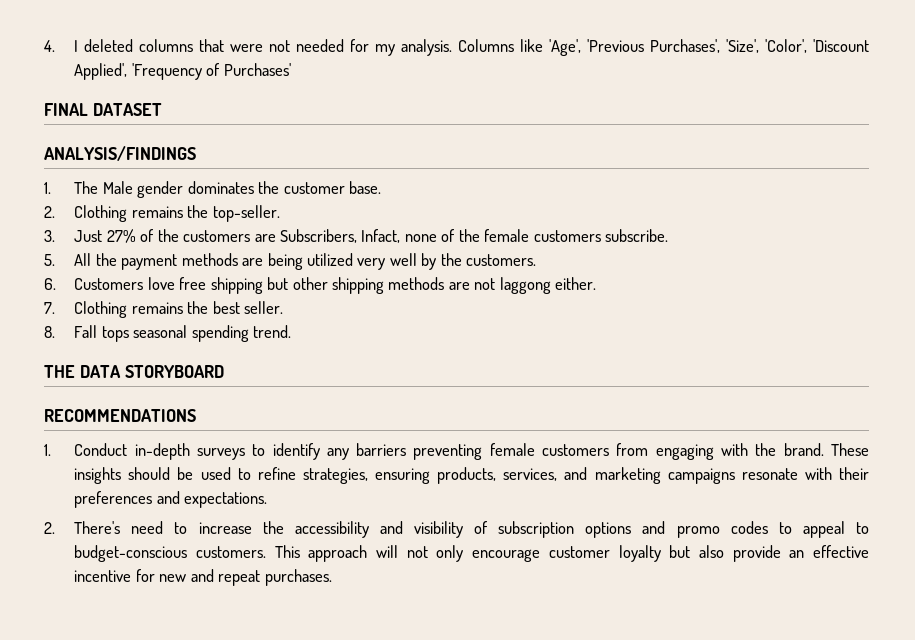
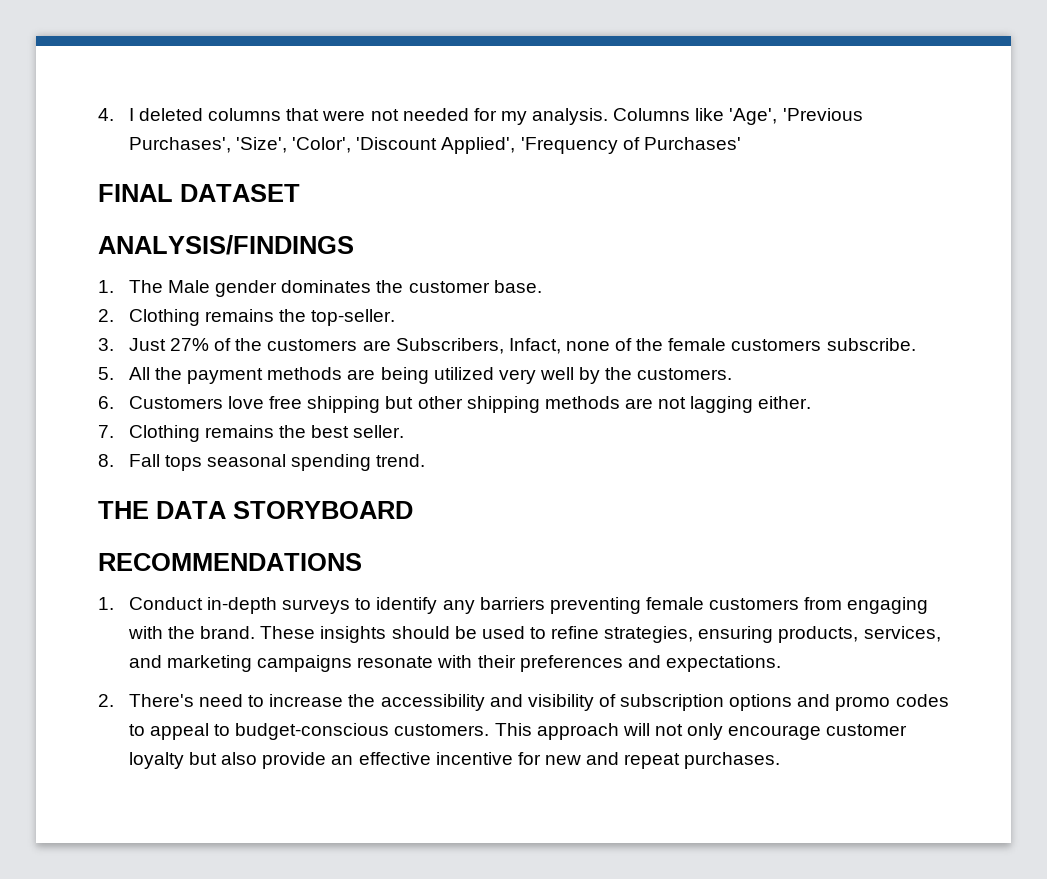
- 6. Customers love free shipping but other shipping methods are not laggong either.
+ 6. Customers love free shipping but other shipping methods are not lagging either.

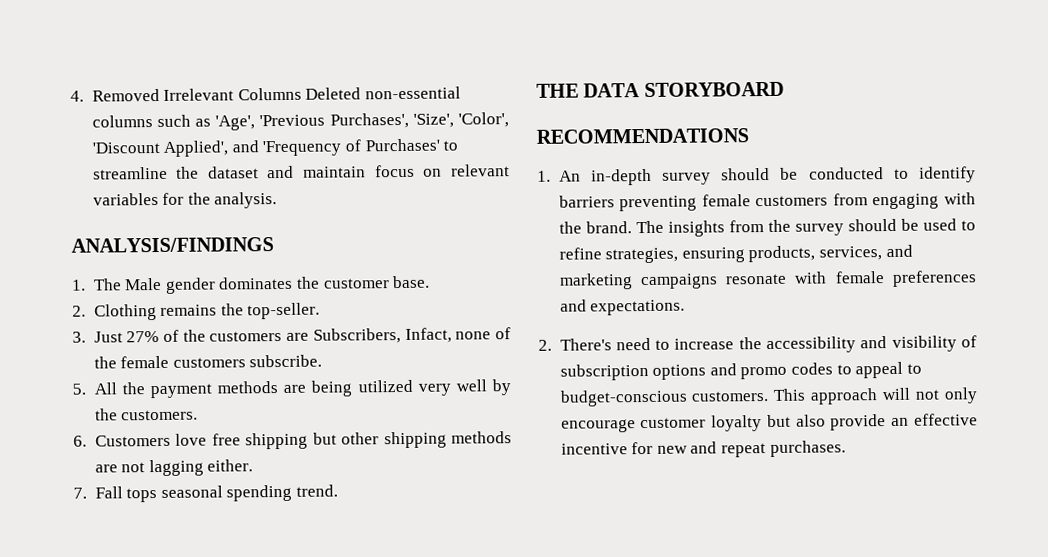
- 4. I deleted columns that were not needed for my analysis. Columns like 'Age', 'Previous Purchases', 'Size', 'Color', 'Discount Applied', 'Frequency of Purchases'
- FINAL DATASET
+ 4. Removed Irrelevant Columns Deleted non-essential columns such as 'Age', 'Previous Purchases', 'Size', 'Color', 'Discount Applied', and 'Frequency of Purchases' to streamline the dataset and maintain focus on relevant variables for the analysis.
- 7. Clothing remains the best seller.
- 8. Fall tops seasonal spending trend.
+ 7. Fall tops seasonal spending trend.
- 1. Conduct in-depth surveys to identify any barriers preventing female customers from engaging with the brand.
+ 1. An in-depth survey should be conducted to identify barriers preventing female customers from engaging with the brand.
- These insights should be used to refine strategies, ensuring products, services, and marketing campaigns resonate with their preferences and expectations.
+ The insights from the survey should be used to refine strategies, ensuring products, services, and marketing campaigns resonate with female preferences and expectations.

